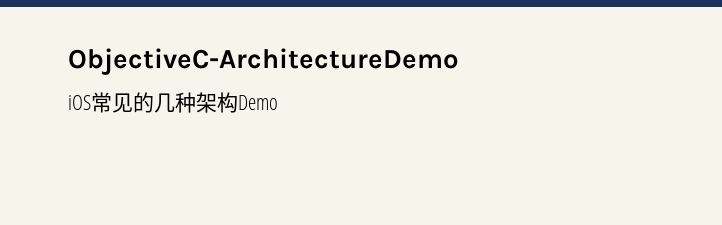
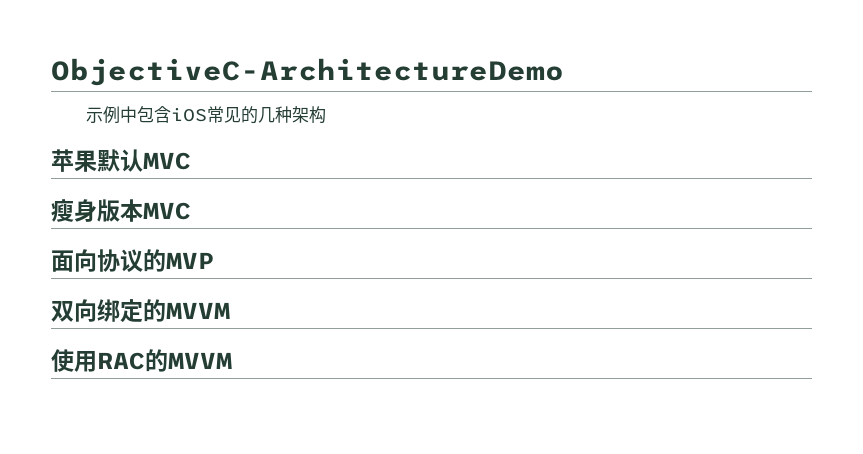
- iOS常见的几种架构Demo
+ 示例中包含iOS常见的几种架构
+ 苹果默认MVC
+ 瘦身版本MVC
+ 面向协议的MVP
+ 双向绑定的MVVM
+ 使用RAC的MVVM

